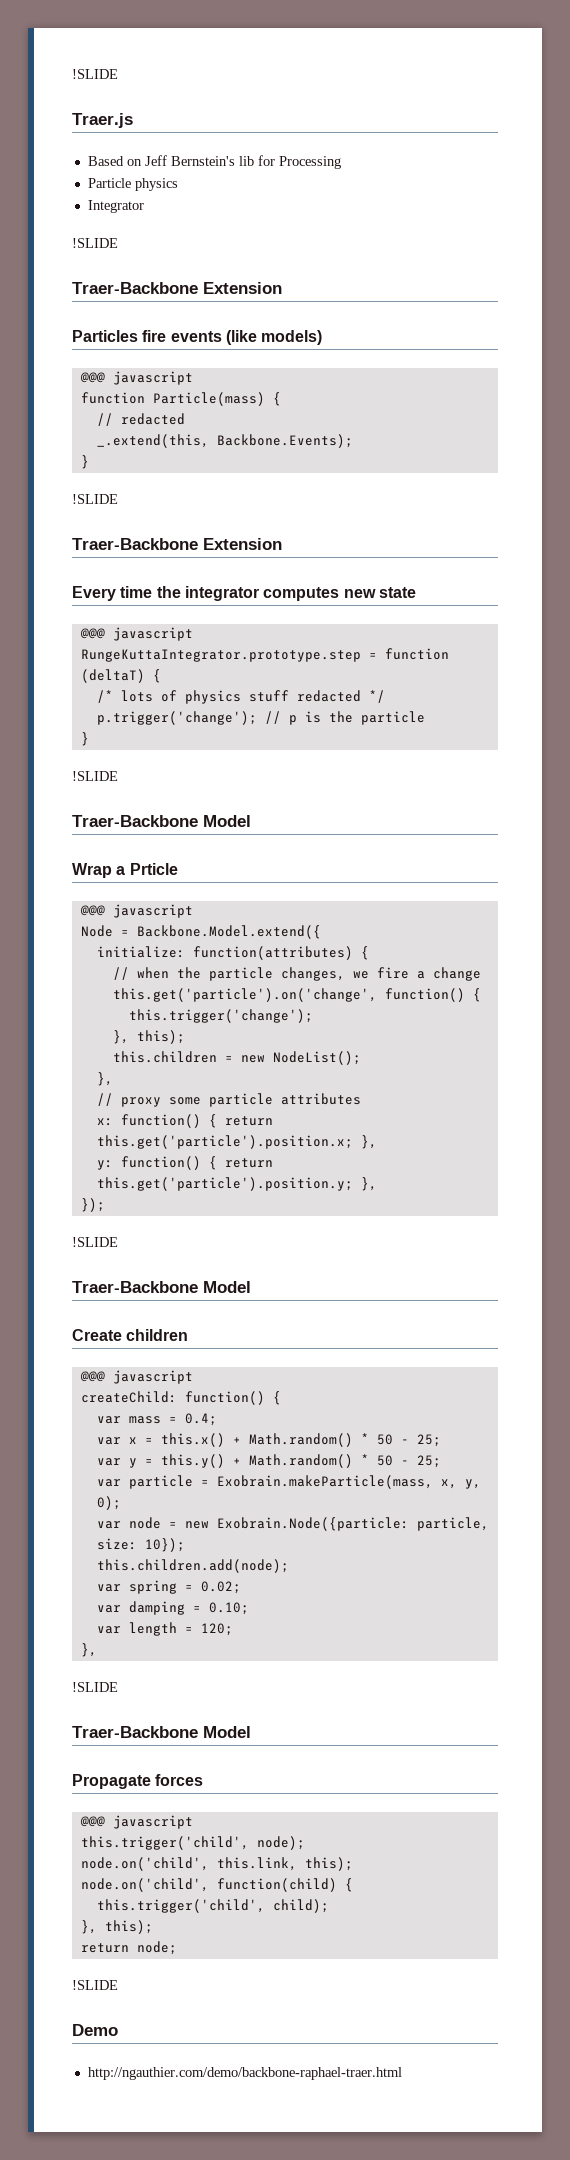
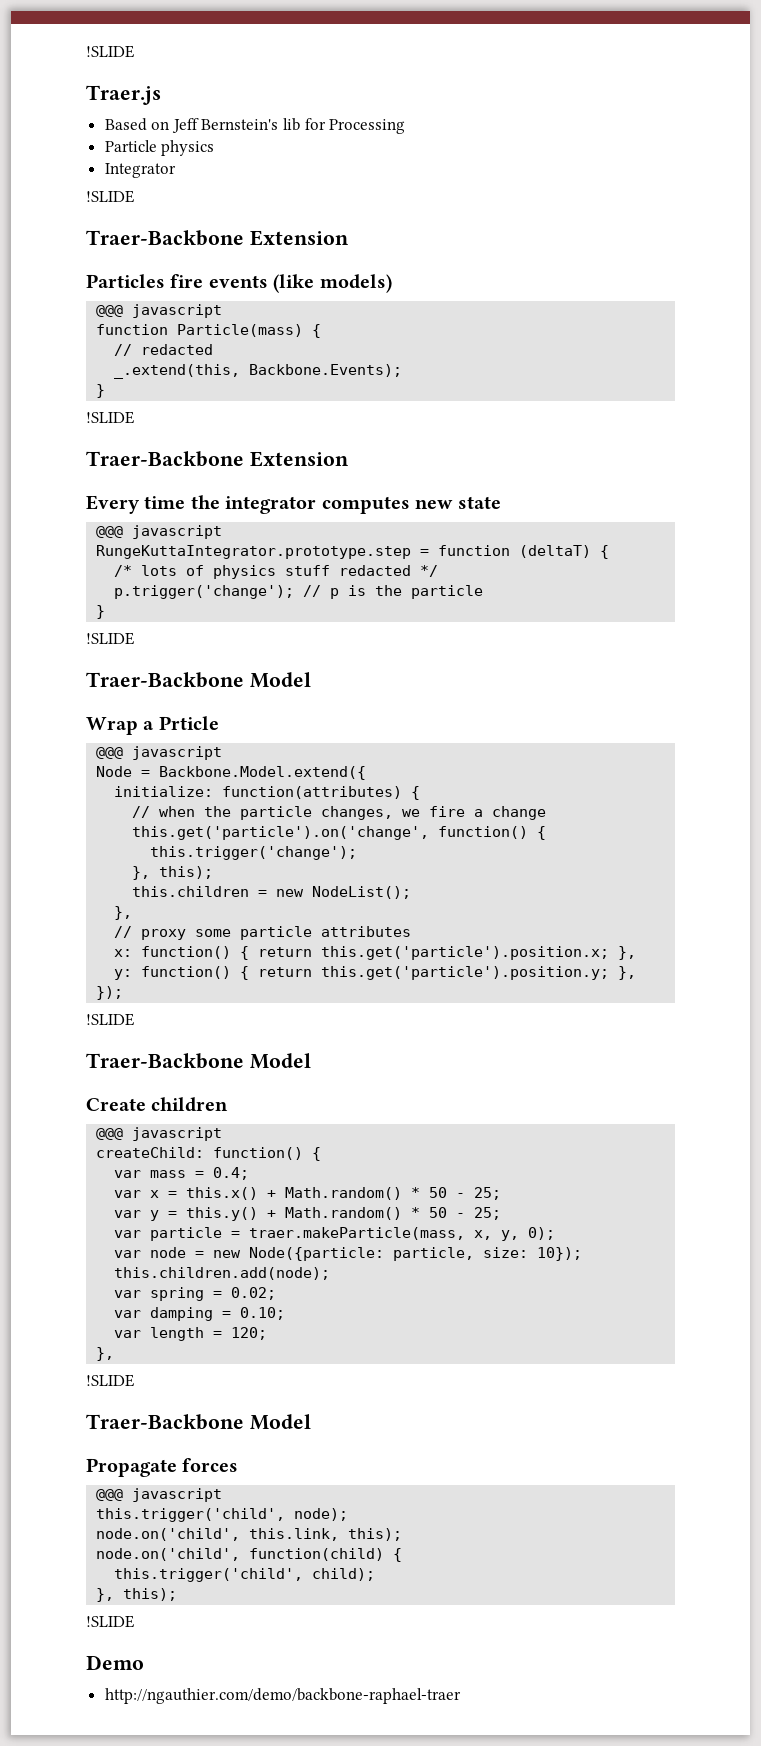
- var particle = Exobrain.makeParticle(mass, x, y, 0);
+ var particle = traer.makeParticle(mass, x, y, 0);
- var node = new Exobrain.Node({particle: particle, size: 10});
+ var node = new Node({particle: particle, size: 10});
- return node;
- http://ngauthier.com/demo/backbone-raphael-traer.html
+ http://ngauthier.com/demo/backbone-raphael-traer

